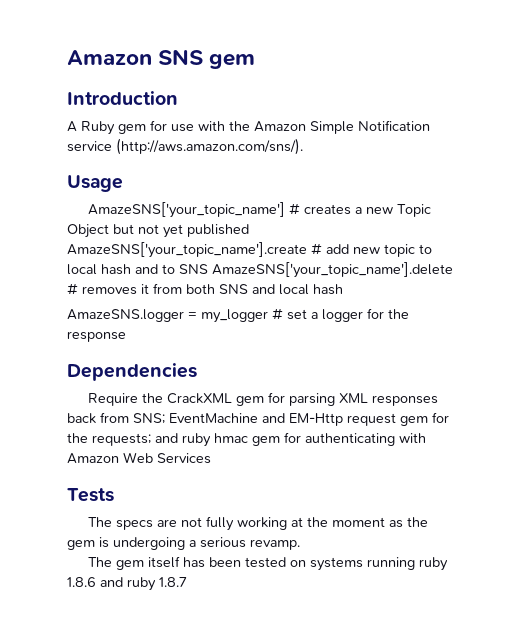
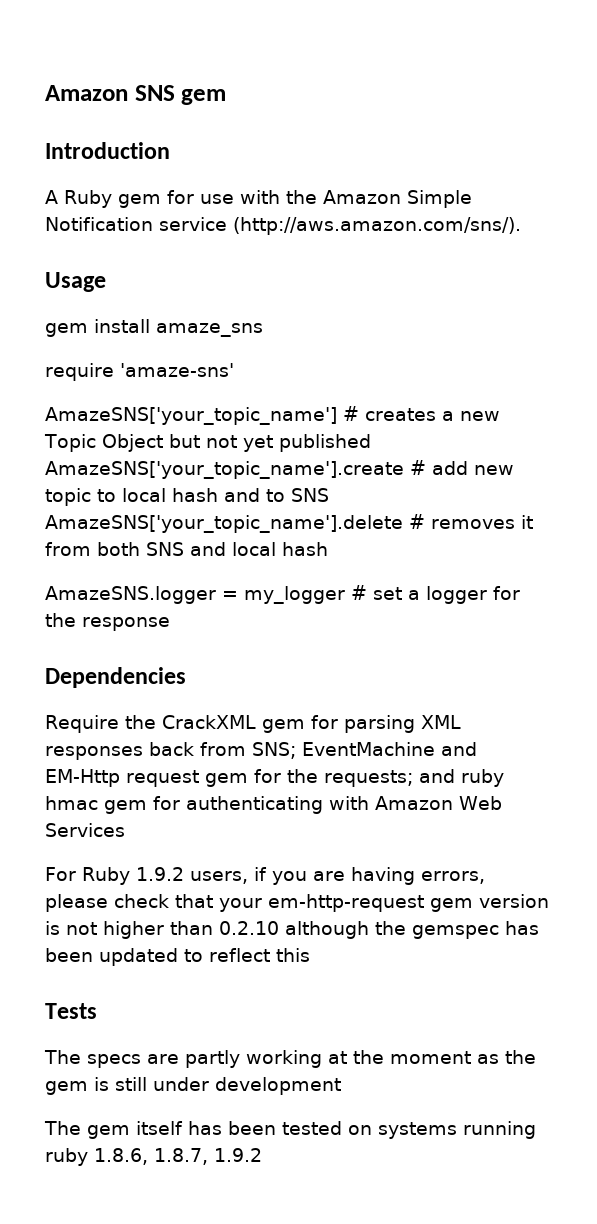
+ gem install amaze_sns
+ require 'amaze-sns'
+ For Ruby 1.9.2 users, if you are having errors, please check that your em-http-request gem version is not higher than 0.2.10 although the gemspec has been updated to reflect this
- The specs are not fully working at the moment as the gem is undergoing a serious revamp.
+ The specs are partly working at the moment as the gem is still under development
- The gem itself has been tested on systems running ruby 1.8.6 and ruby 1.8.7
+ The gem itself has been tested on systems running ruby 1.8.6, 1.8.7, 1.9.2

